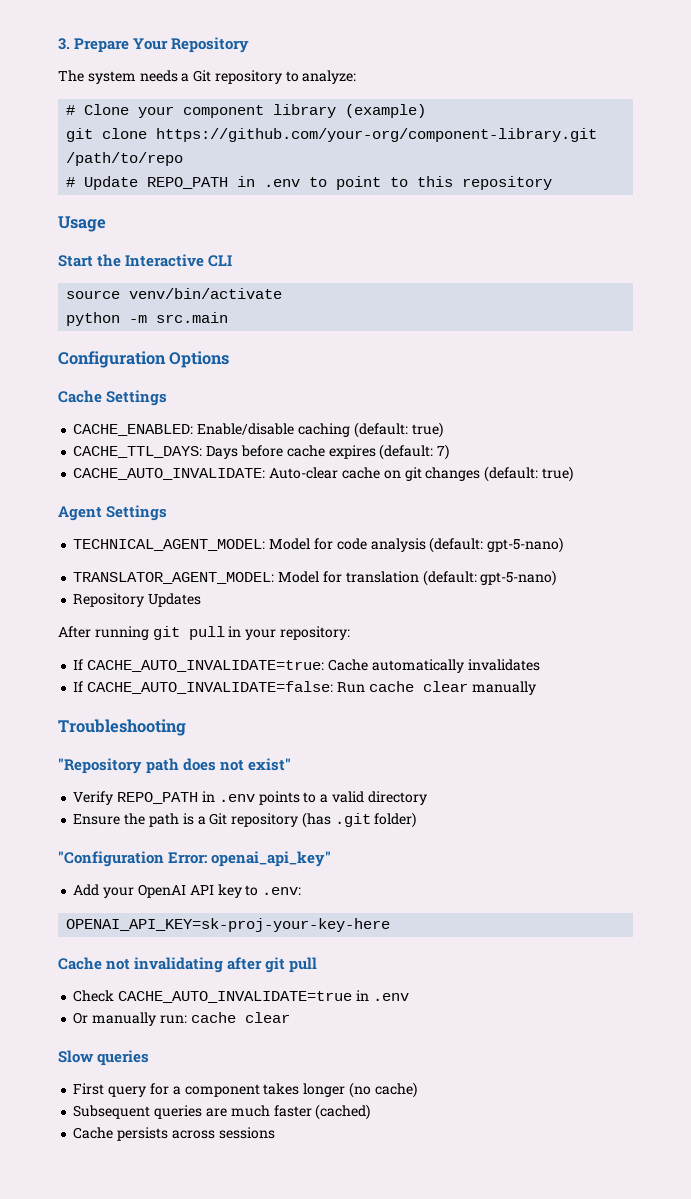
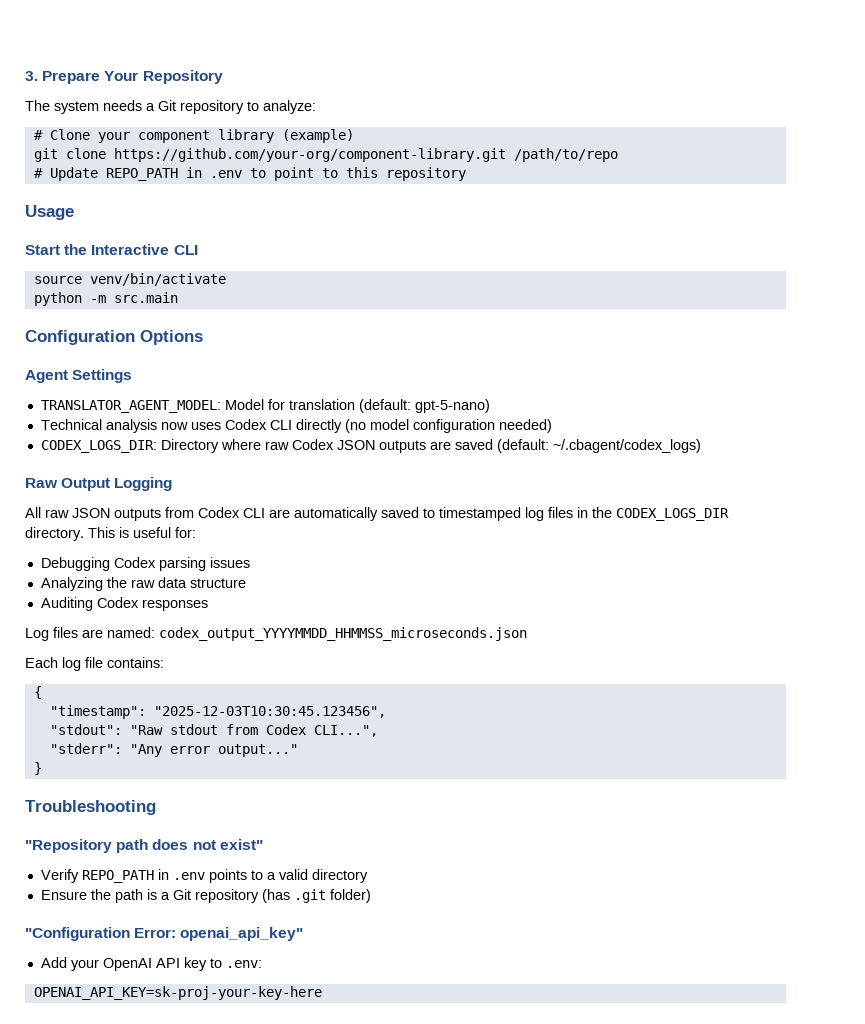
- Cache Settings
- CACHE_ENABLED: Enable/disable caching (default: true)
- CACHE_TTL_DAYS: Days before cache expires (default: 7)
- CACHE_AUTO_INVALIDATE: Auto-clear cache on git changes (default: true)
  Agent Settings
- TECHNICAL_AGENT_MODEL: Model for code analysis (default: gpt-5-nano)
- Repository Updates
- After running git pull in your repository:
- If CACHE_AUTO_INVALIDATE=true: Cache automatically invalidates
- If CACHE_AUTO_INVALIDATE=false: Run cache clear manually
+ Technical analysis now uses Codex CLI directly (no model configuration needed)
+ CODEX_LOGS_DIR: Directory where raw Codex JSON outputs are saved (default: ~/.cbagent/codex_logs)
+ Raw Output Logging
+ All raw JSON outputs from Codex CLI are automatically saved to timestamped log files in the CODEX_LOGS_DIR directory. This is useful for:
+ Debugging Codex parsing issues
+ Analyzing the raw data structure
+ Auditing Codex responses
+ Log files are named: codex_output_YYYYMMDD_HHMMSS_microseconds.json
+ Each log file contains:
+ {
+ "timestamp": "2025-12-03T10:30:45.123456",
+ "stdout": "Raw stdout from Codex CLI...",
+ "stderr": "Any error output..."
+ }
- Cache not invalidating after git pull
- Check CACHE_AUTO_INVALIDATE=true in .env
- Or manually run: cache clear
- Slow queries
- First query for a component takes longer (no cache)
- Subsequent queries are much faster (cached)
- Cache persists across sessions

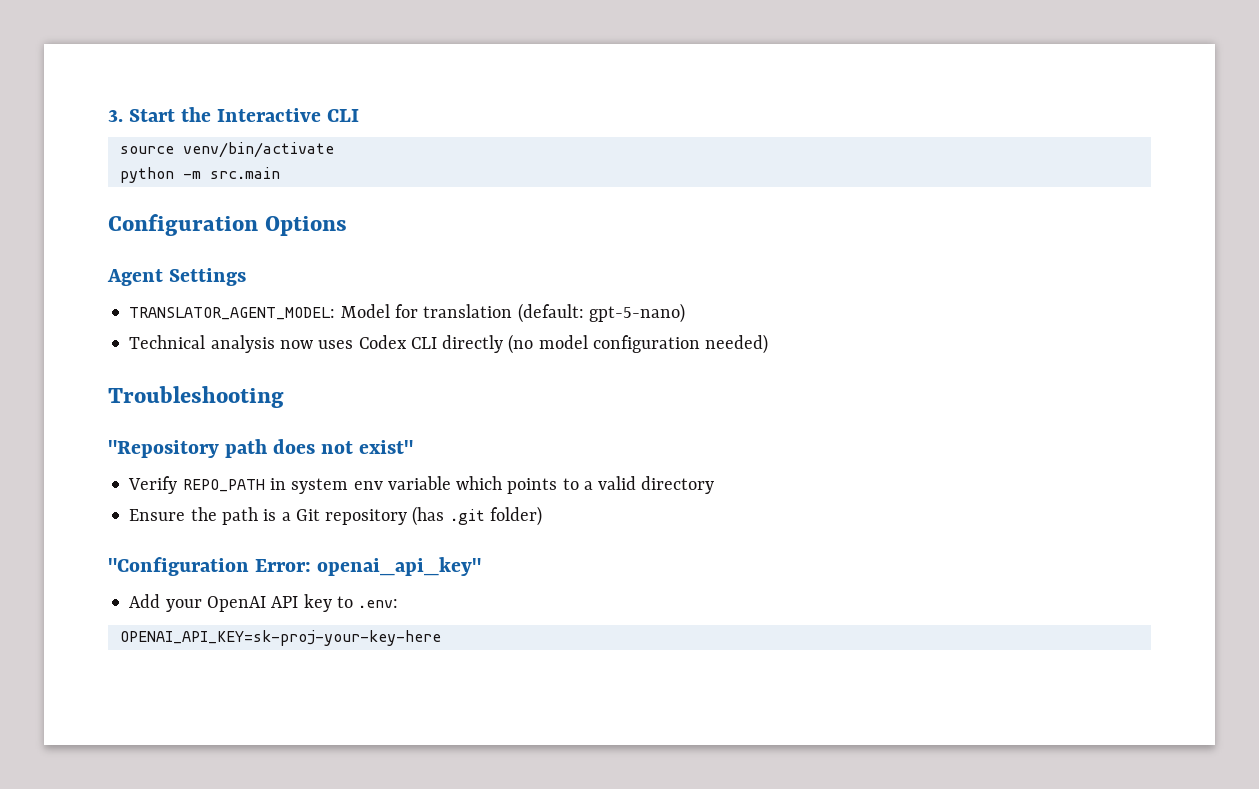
- 3. Prepare Your Repository
- The system needs a Git repository to analyze:
- # Clone your component library (example)
- git clone https://github.com/your-org/component-library.git /path/to/repo
- # Update REPO_PATH in .env to point to this repository
- Usage
- Start the Interactive CLI
+ 3. Start the Interactive CLI
- CODEX_LOGS_DIR: Directory where raw Codex JSON outputs are saved (default: ~/.cbagent/codex_logs)
- Raw Output Logging
- All raw JSON outputs from Codex CLI are automatically saved to timestamped log files in the CODEX_LOGS_DIR directory. This is useful for:
- Debugging Codex parsing issues
- Analyzing the raw data structure
- Auditing Codex responses
- Log files are named: codex_output_YYYYMMDD_HHMMSS_microseconds.json
- Each log file contains:
- {
- "timestamp": "2025-12-03T10:30:45.123456",
- "stdout": "Raw stdout from Codex CLI...",
- "stderr": "Any error output..."
- }
- Verify REPO_PATH in .env points to a valid directory
+ Verify REPO_PATH in system env variable which points to a valid directory

